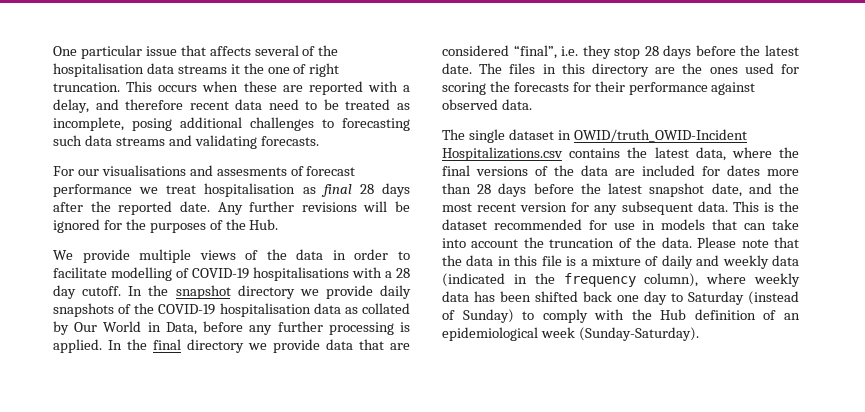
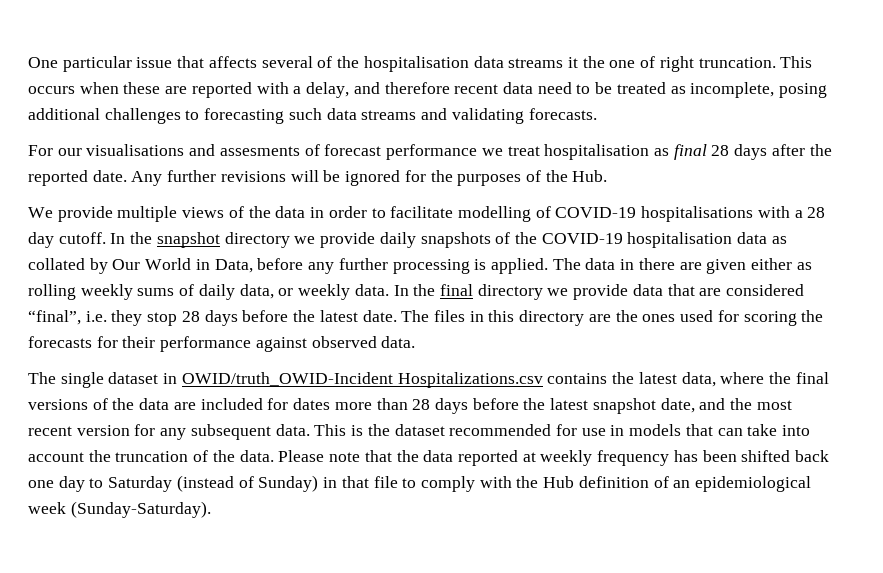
+ The data in there are given either as rolling weekly sums of daily data, or weekly data.
- Please note that the data in this file is a mixture of daily and weekly data (indicated in the frequency column), where weekly data has been shifted back one day to Saturday (instead of Sunday) to comply with the Hub definition of an epidemiological week (Sunday-Saturday).
+ Please note that the data reported at weekly frequency has been shifted back one day to Saturday (instead of Sunday) in that file to comply with the Hub definition of an epidemiological week (Sunday-Saturday).

